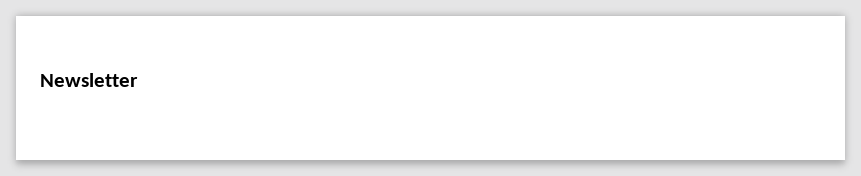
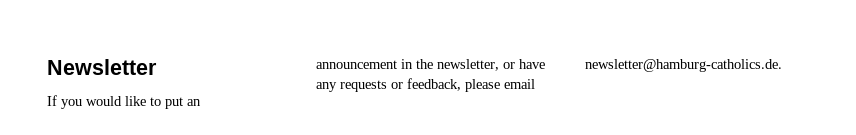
+ If you would like to put an announcement in the newsletter, or have any requests or feedback, please email newsletter@hamburg-catholics.de.

